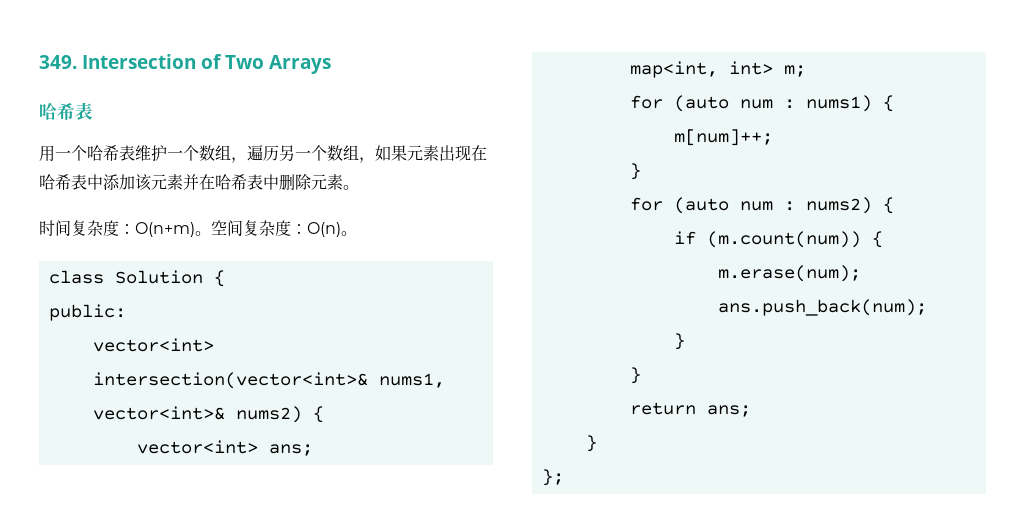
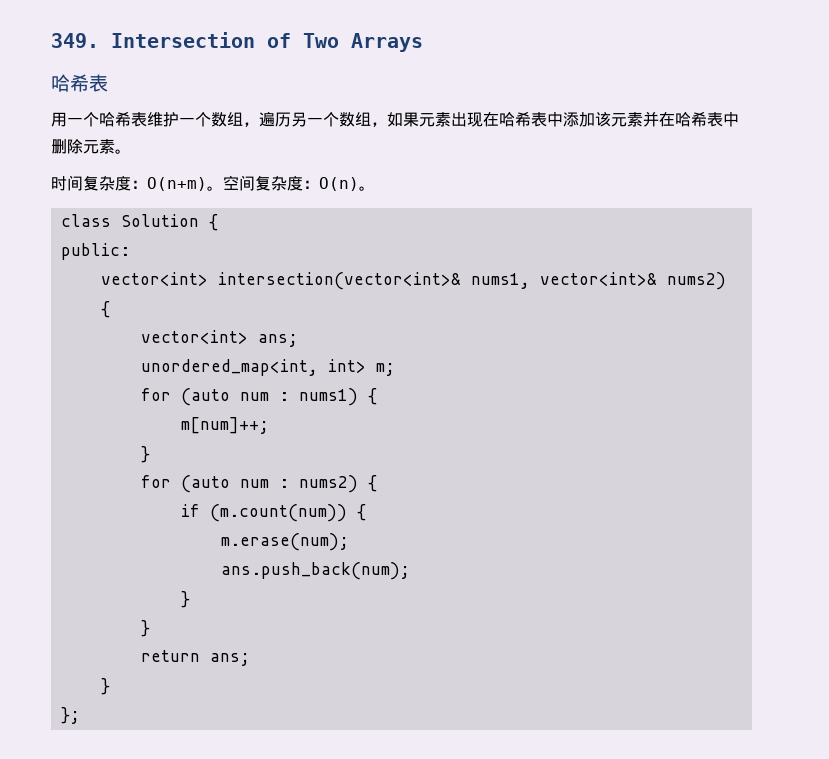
- map<int, int> m;
+ unordered_map<int, int> m;

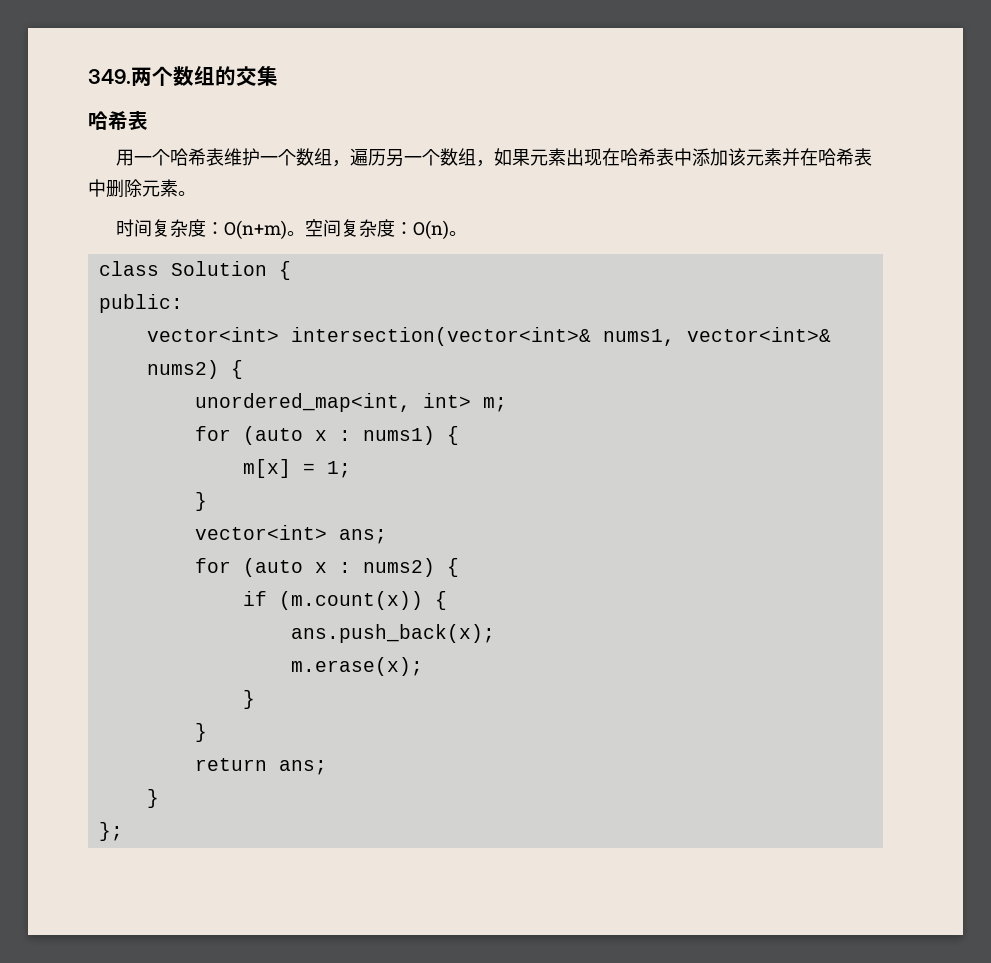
- 349. Intersection of Two Arrays
+ 349.两个数组的交集
- vector<int> ans;
- for (auto num : nums1) {
+ for (auto x : nums1) {
- m[num]++;
+ m[x] = 1;
  }
- for (auto num : nums2) {
+ vector<int> ans;
+ for (auto x : nums2) {
- if (m.count(num)) {
- m.erase(num);
- ans.push_back(num);
+ if (m.count(x)) {
+ ans.push_back(x);
+ m.erase(x);

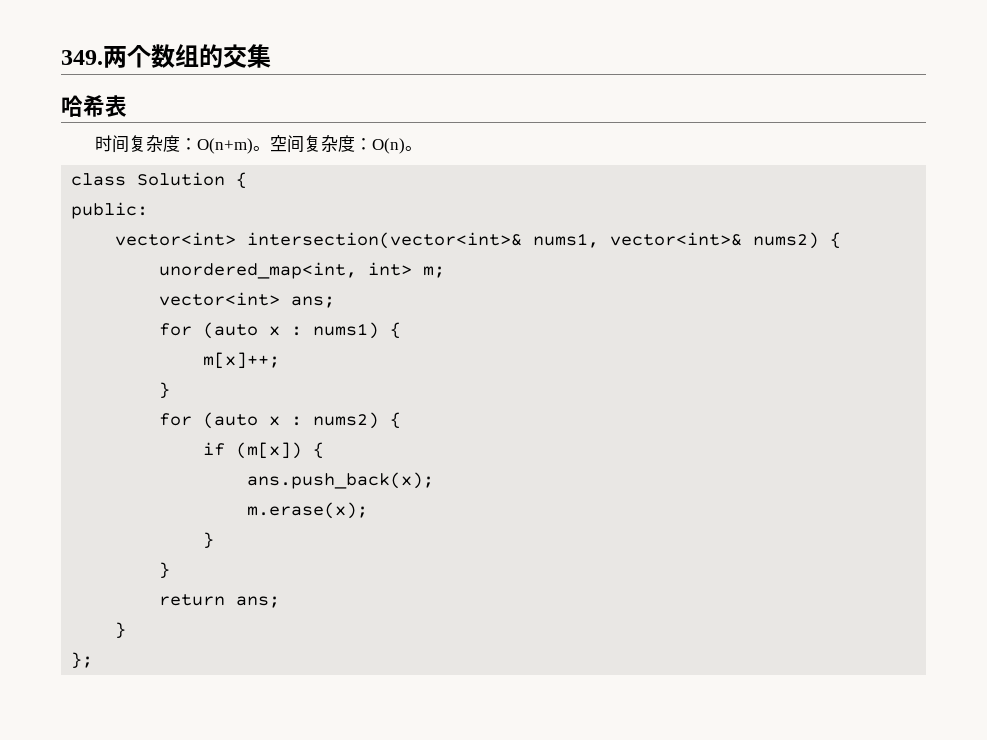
- 用一个哈希表维护一个数组，遍历另一个数组，如果元素出现在哈希表中添加该元素并在哈希表中删除元素。
+ vector<int> ans;
- m[x] = 1;
+ m[x]++;
  }
- vector<int> ans;
- if (m.count(x)) {
+ if (m[x]) {

